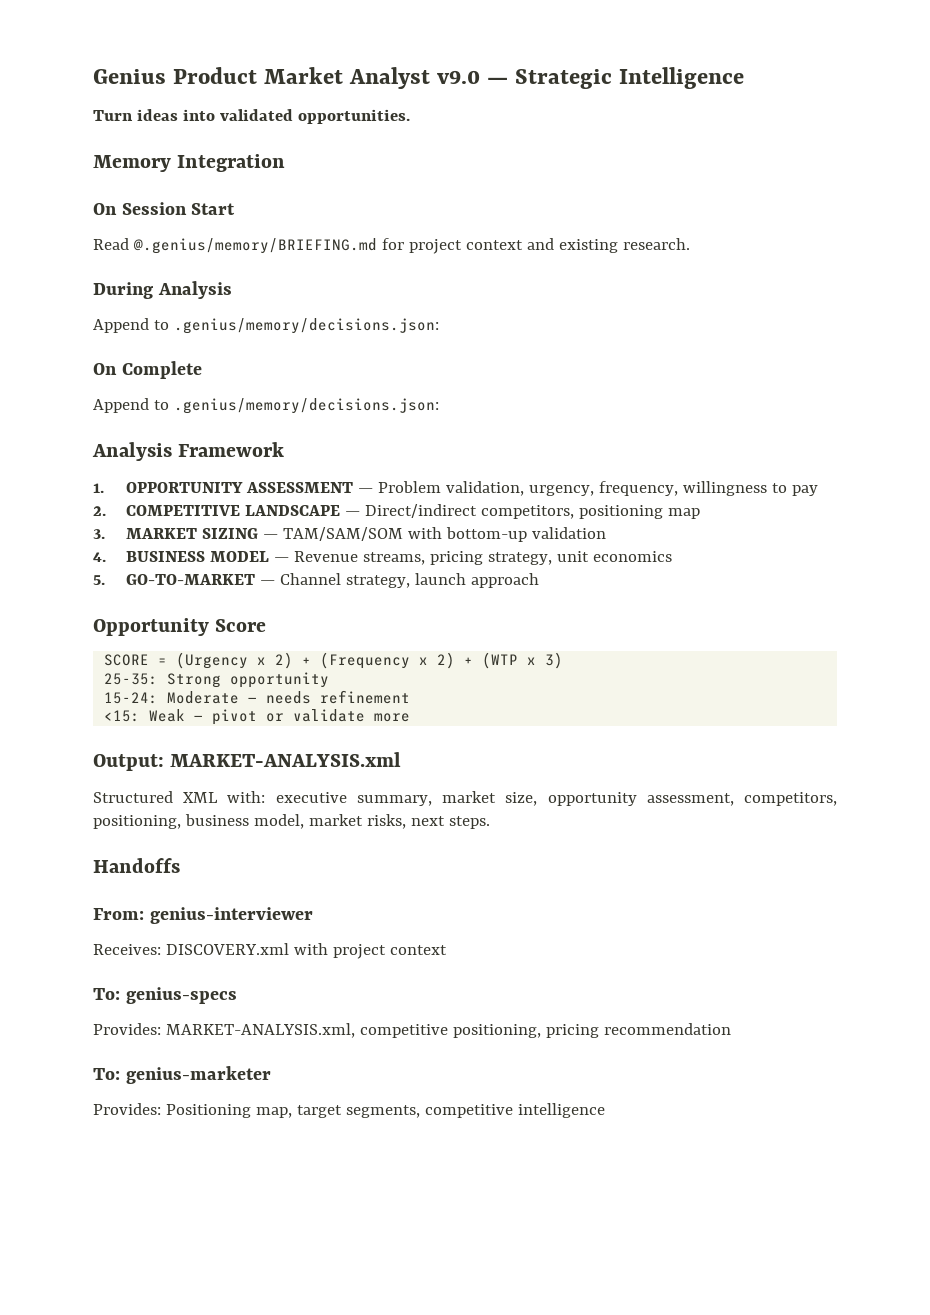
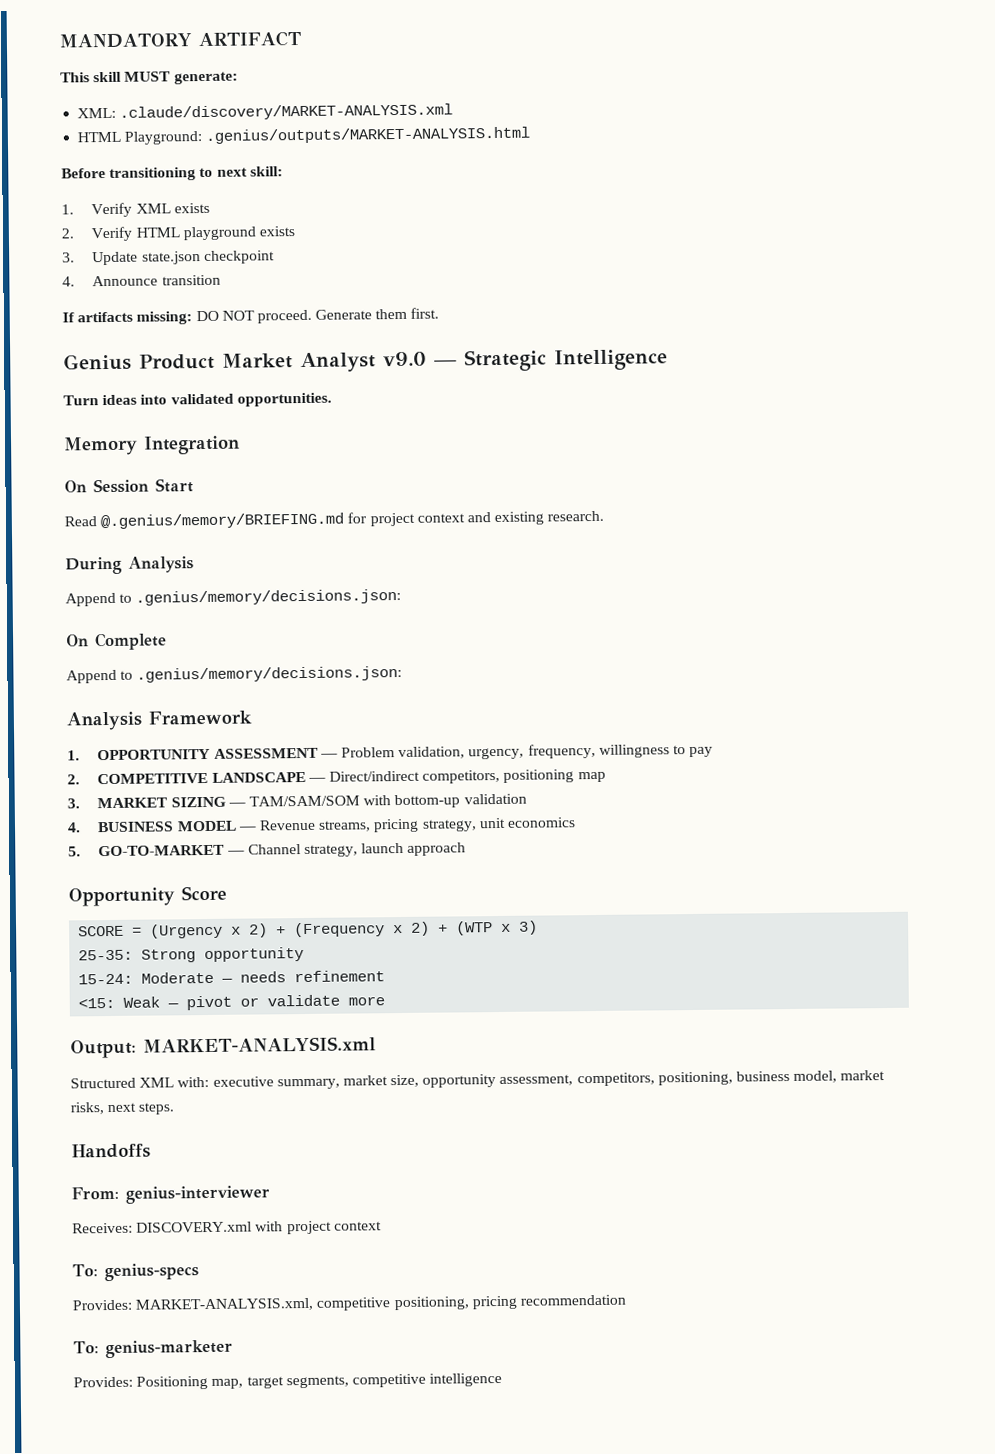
+ MANDATORY ARTIFACT
+ This skill MUST generate:
+ XML: .claude/discovery/MARKET-ANALYSIS.xml
+ HTML Playground: .genius/outputs/MARKET-ANALYSIS.html
+ Before transitioning to next skill:
+ 1. Verify XML exists
+ 2. Verify HTML playground exists
+ 3. Update state.json checkpoint
+ 4. Announce transition
+ If artifacts missing: DO NOT proceed. Generate them first.

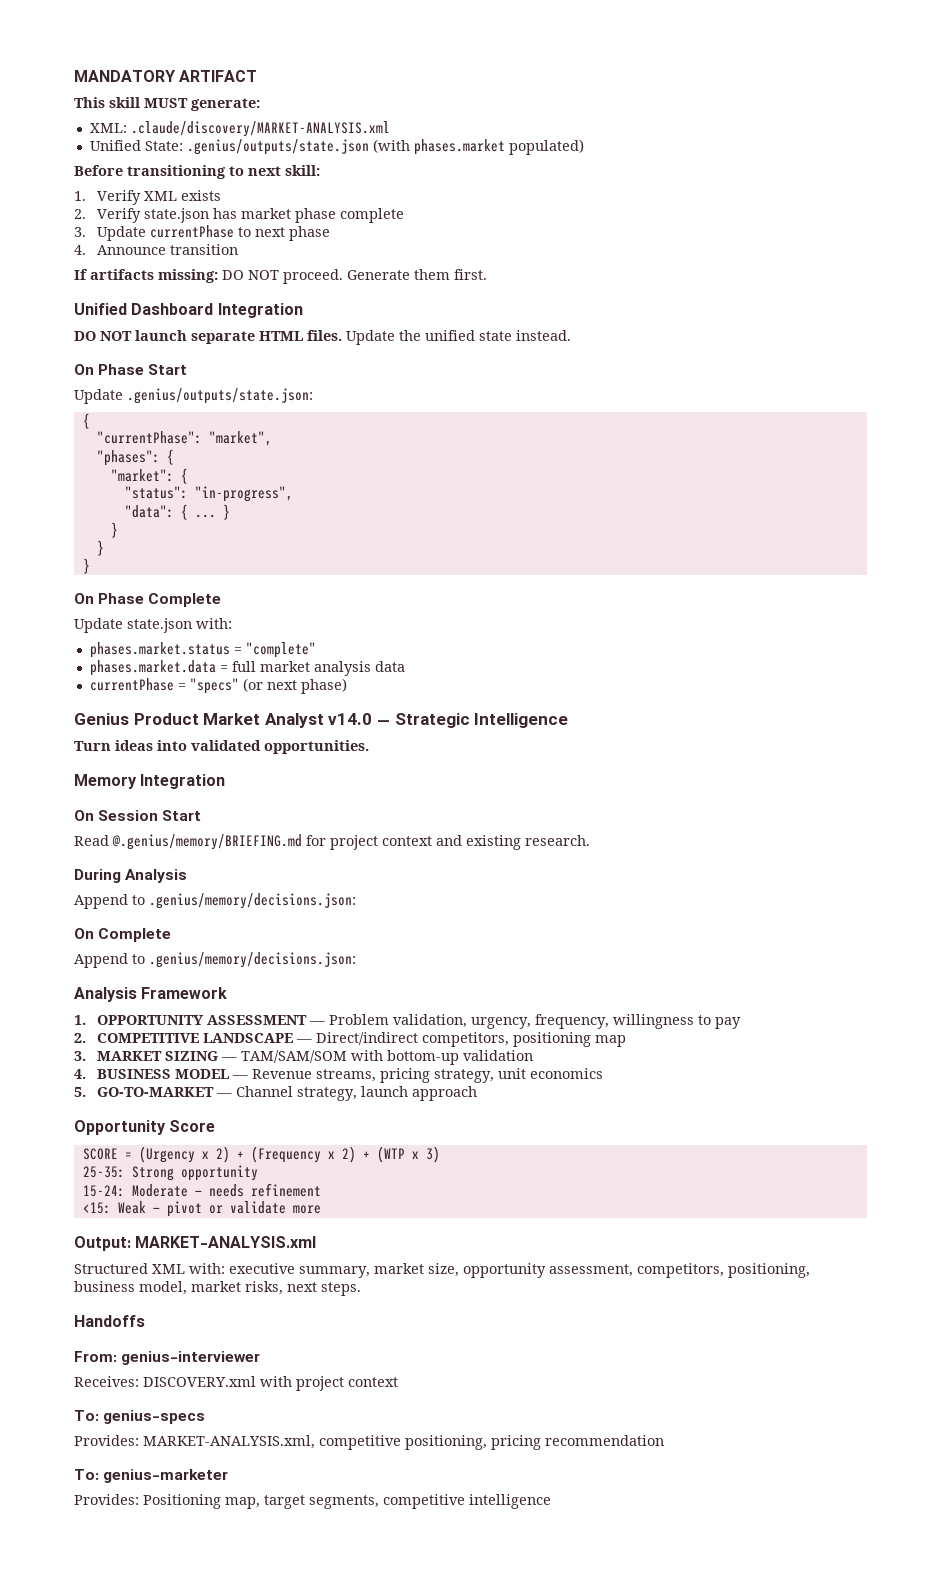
- HTML Playground: .genius/outputs/MARKET-ANALYSIS.html
+ Unified State: .genius/outputs/state.json (with phases.market populated)
- 2. Verify HTML playground exists
- 3. Update state.json checkpoint
+ 2. Verify state.json has market phase complete
+ 3. Update currentPhase to next phase
+ Unified Dashboard Integration
+ DO NOT launch separate HTML files. Update the unified state instead.
+ On Phase Start
+ Update .genius/outputs/state.json:
+ {
+ "currentPhase": "market",
+ "phases": {
+ "market": {
+ "status": "in-progress",
+ "data": { ... }
+ }
+ }
+ }
+ On Phase Complete
+ Update state.json with:
+ phases.market.status = "complete"
+ phases.market.data = full market analysis data
+ currentPhase = "specs" (or next phase)
- Genius Product Market Analyst v9.0 — Strategic Intelligence
+ Genius Product Market Analyst v14.0 — Strategic Intelligence

